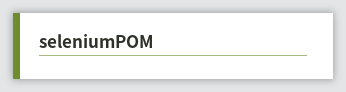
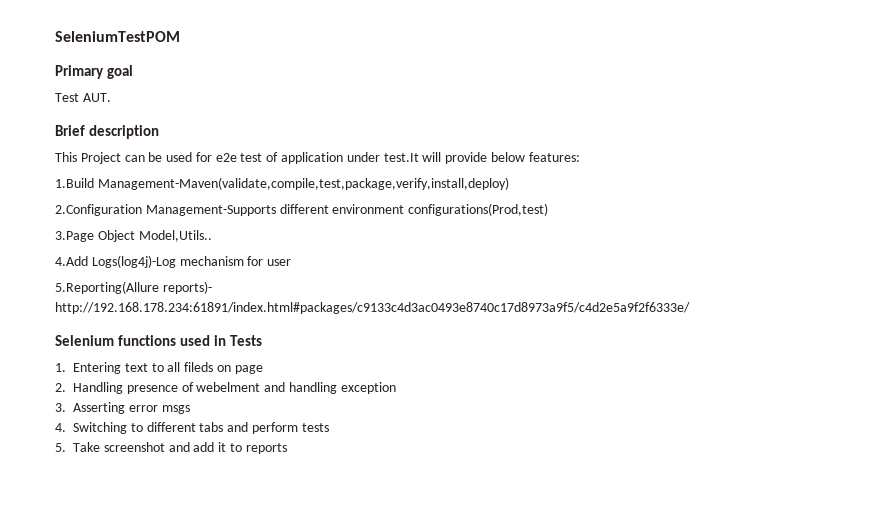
- seleniumPOM
+ SeleniumTestPOM
+ Primary goal
+ Test AUT.
+ Brief description
+ This Project can be used for e2e test of application under test.It will provide below features:
+ 1.Build Management-Maven(validate,compile,test,package,verify,install,deploy)
+ 2.Configuration Management-Supports different environment configurations(Prod,test)
+ 3.Page Object Model,Utils..
+ 4.Add Logs(log4j)-Log mechanism for user
+ 5.Reporting(Allure reports)- http://192.168.178.234:61891/index.html#packages/c9133c4d3ac0493e8740c17d8973a9f5/c4d2e5a9f2f6333e/
+ Selenium functions used in Tests
+ 1. Entering text to all fileds on page
+ 2. Handling presence of webelment and handling exception
+ 3. Asserting error msgs
+ 4. Switching to different tabs and perform tests
+ 5. Take screenshot and add it to reports

